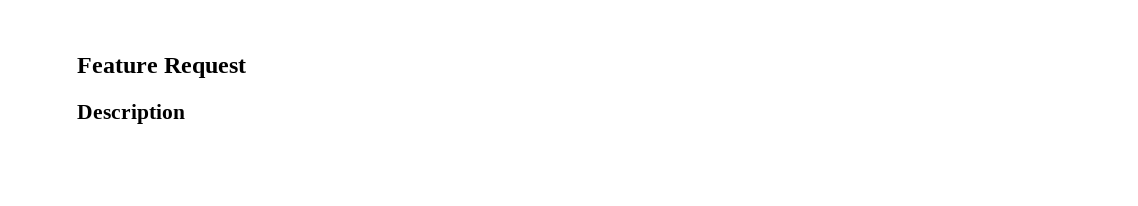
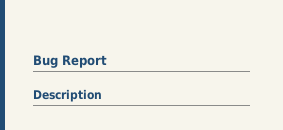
- Feature Request
+ Bug Report

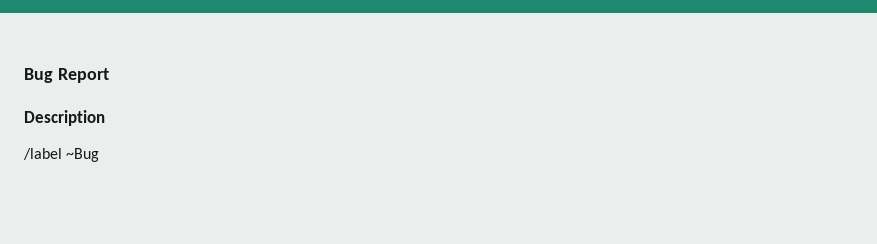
+ /label ~Bug

